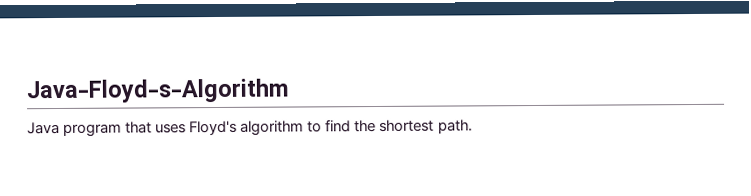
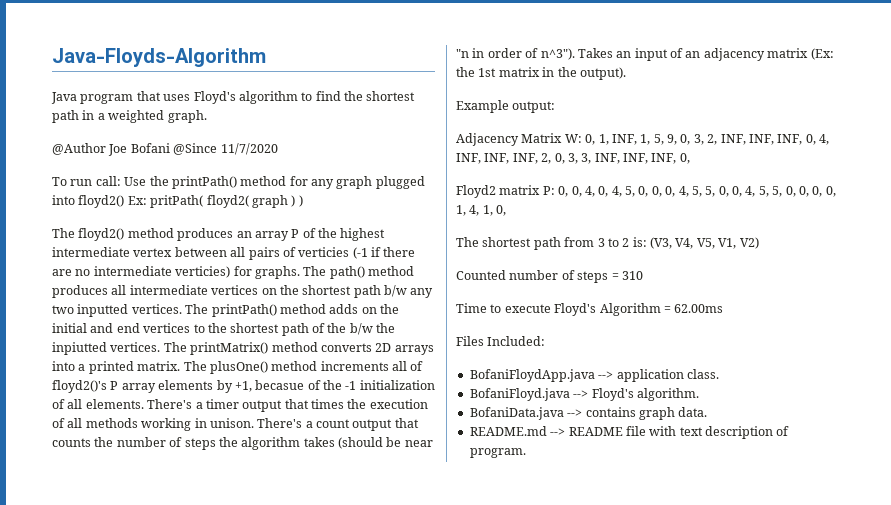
- Java-Floyd-s-Algorithm
+ Java-Floyds-Algorithm
- Java program that uses Floyd's algorithm to find the shortest path.
+ Java program that uses Floyd's algorithm to find the shortest path in a weighted graph.
+ @Author Joe Bofani @Since 11/7/2020
+ To run call: Use the printPath() method for any graph plugged into floyd2() Ex: pritPath( floyd2( graph ) )
+ The floyd2() method produces an array P of the highest intermediate vertex between all pairs of verticies (-1 if there are no intermediate verticies) for graphs. The path() method produces all intermediate vertices on the shortest path b/w any two inputted vertices. The printPath() method adds on the initial and end vertices to the shortest path of the b/w the inpiutted vertices. The printMatrix() method converts 2D arrays into a printed matrix. The plusOne() method increments all of floyd2()'s P array elements by +1, becasue of the -1 initialization of all elements. There's a timer output that times the execution of all methods working in unison. There's a count output that counts the number of steps the algorithm takes (should be near "n in order of n^3"). Takes an input of an adjacency matrix (Ex: the 1st matrix in the output).
+ Example output:
+ Adjacency Matrix W: 0, 1, INF, 1, 5, 9, 0, 3, 2, INF, INF, INF, 0, 4, INF, INF, INF, 2, 0, 3, 3, INF, INF, INF, 0,
+ Floyd2 matrix P: 0, 0, 4, 0, 4, 5, 0, 0, 0, 4, 5, 5, 0, 0, 4, 5, 5, 0, 0, 0, 0, 1, 4, 1, 0,
+ The shortest path from 3 to 2 is: (V3, V4, V5, V1, V2)
+ Counted number of steps = 310
+ Time to execute Floyd's Algorithm = 62.00ms
+ Files Included:
+ BofaniFloydApp.java --> application class.
+ BofaniFloyd.java --> Floyd's algorithm.
+ BofaniData.java --> contains graph data.
+ README.md --> README file with text description of program.

